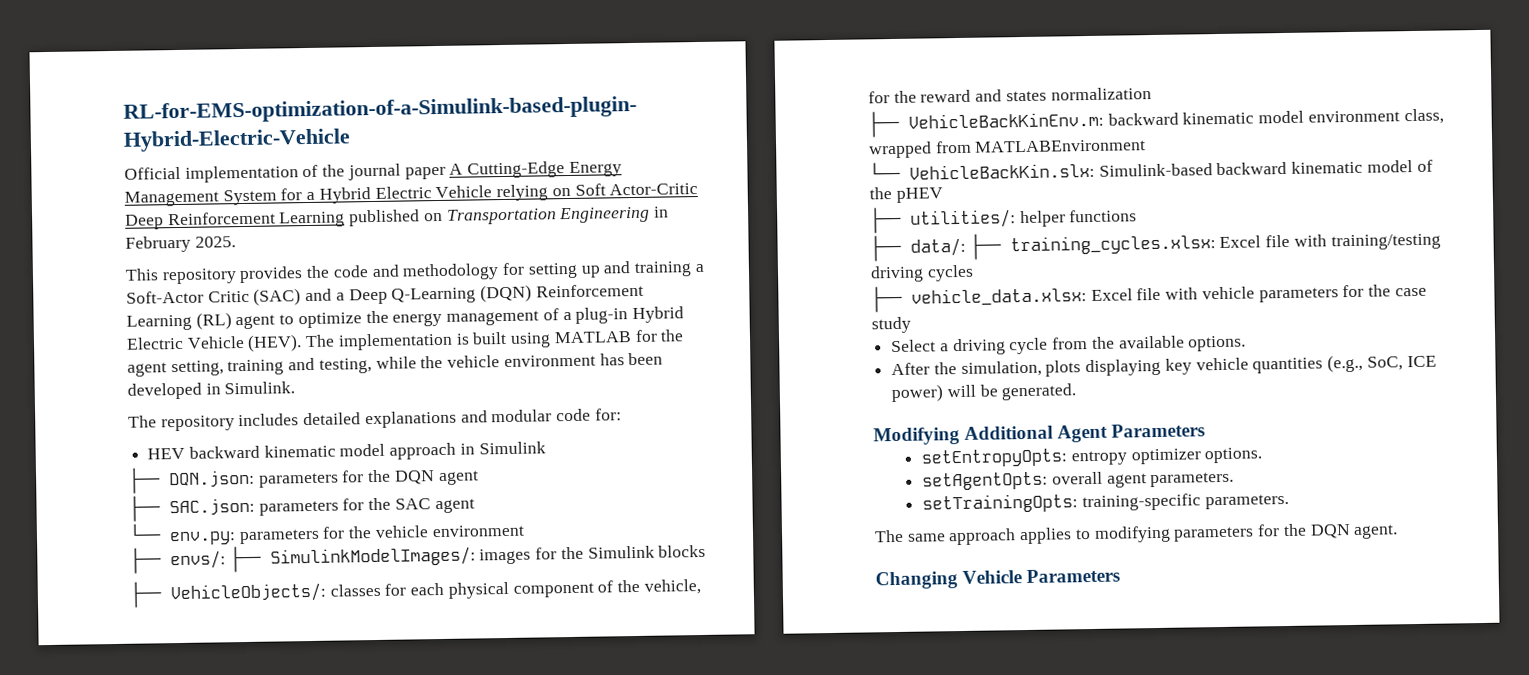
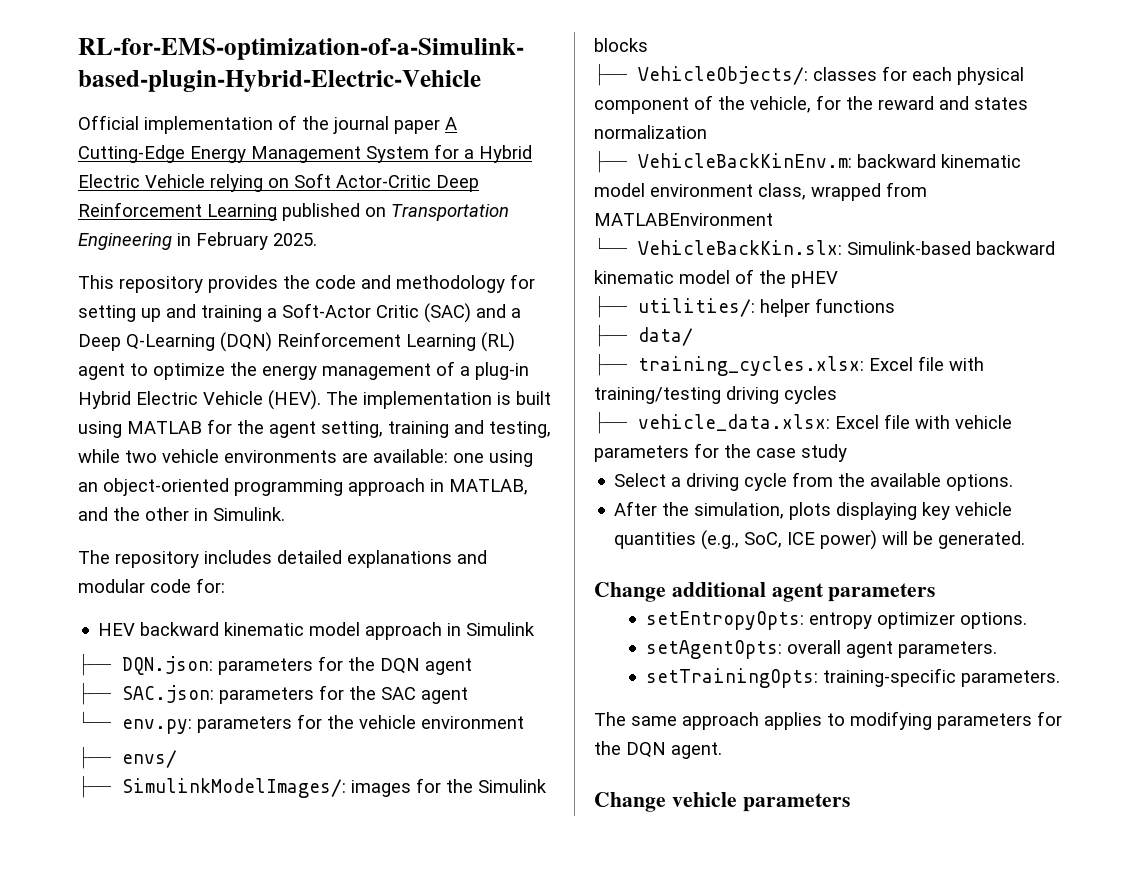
- The implementation is built using MATLAB for the agent setting, training and testing, while the vehicle environment has been developed in Simulink.
+ The implementation is built using MATLAB for the agent setting, training and testing, while two vehicle environments are available: one using an object-oriented programming approach in MATLAB, and the other in Simulink.
- ├── envs/: ├── SimulinkModelImages/: images for the Simulink blocks
+ ├── envs/
+ ├── SimulinkModelImages/: images for the Simulink blocks
- ├── data/: ├── training_cycles.xlsx: Excel file with training/testing driving cycles
+ ├── data/
+ ├── training_cycles.xlsx: Excel file with training/testing driving cycles
- Modifying Additional Agent Parameters
+ Change additional agent parameters
- Changing Vehicle Parameters
+ Change vehicle parameters

